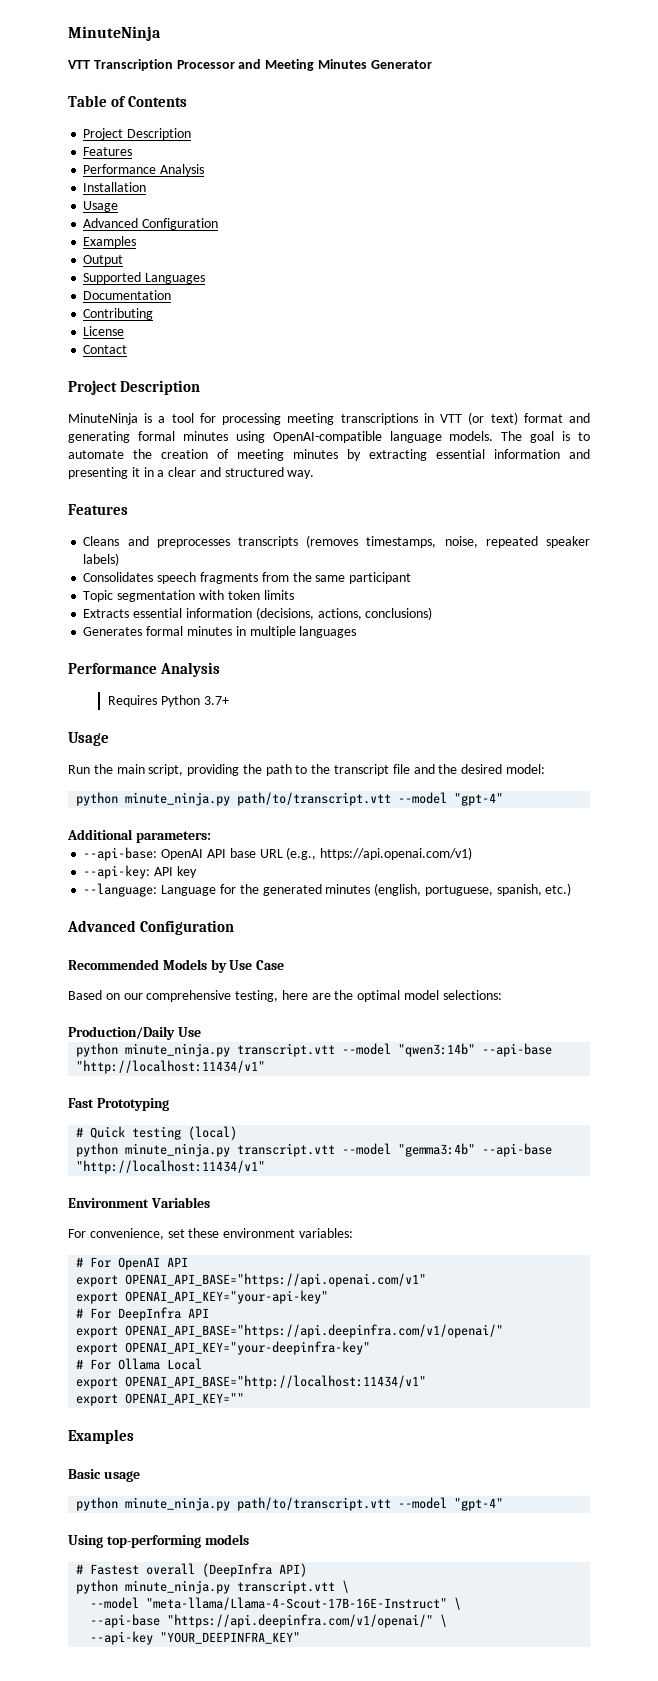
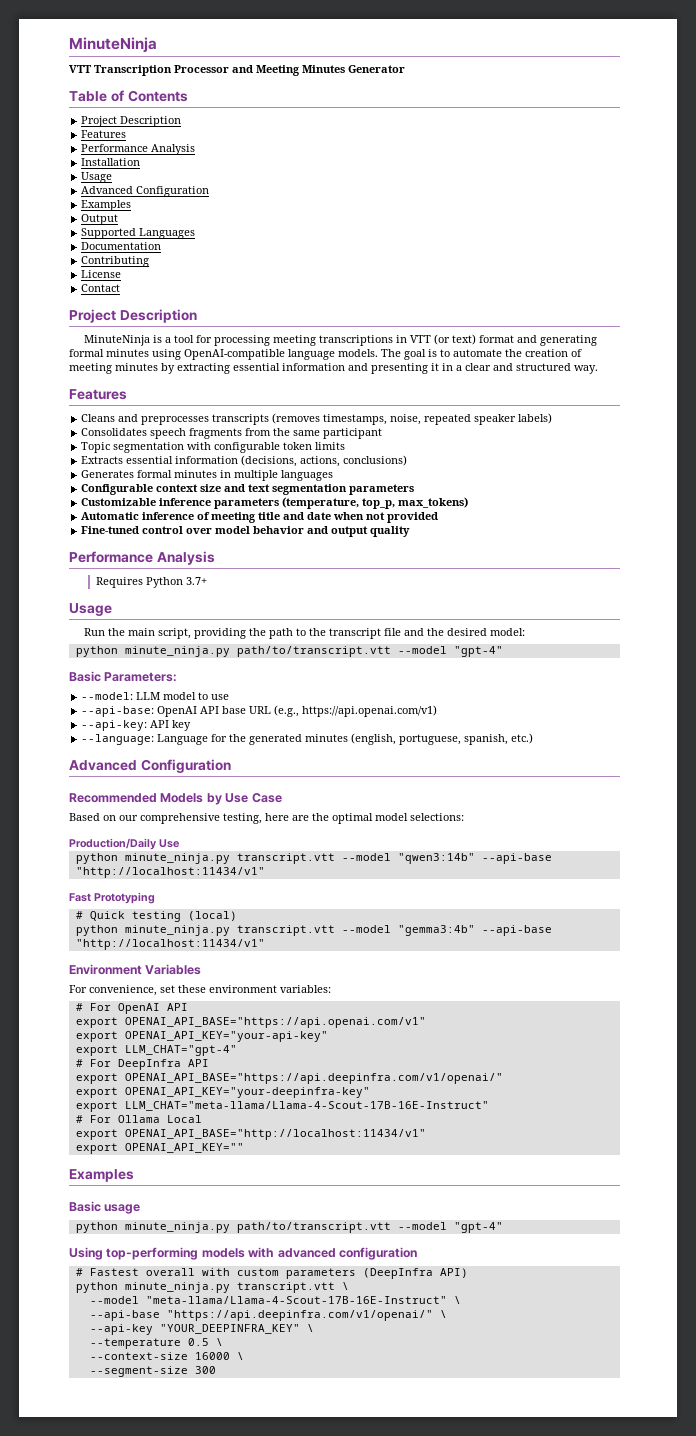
- Topic segmentation with token limits
+ Topic segmentation with configurable token limits
+ Configurable context size and text segmentation parameters
+ Customizable inference parameters (temperature, top_p, max_tokens)
+ Automatic inference of meeting title and date when not provided
+ Fine-tuned control over model behavior and output quality
- Additional parameters:
+ Basic Parameters:
+ --model: LLM model to use
+ export LLM_CHAT="gpt-4"
+ export LLM_CHAT="meta-llama/Llama-4-Scout-17B-16E-Instruct"
- Using top-performing models
+ Using top-performing models with advanced configuration
- # Fastest overall (DeepInfra API)
+ # Fastest overall with custom parameters (DeepInfra API)
- --api-key "YOUR_DEEPINFRA_KEY"
+ --api-key "YOUR_DEEPINFRA_KEY" \
+ --temperature 0.5 \
+ --context-size 16000 \
+ --segment-size 300

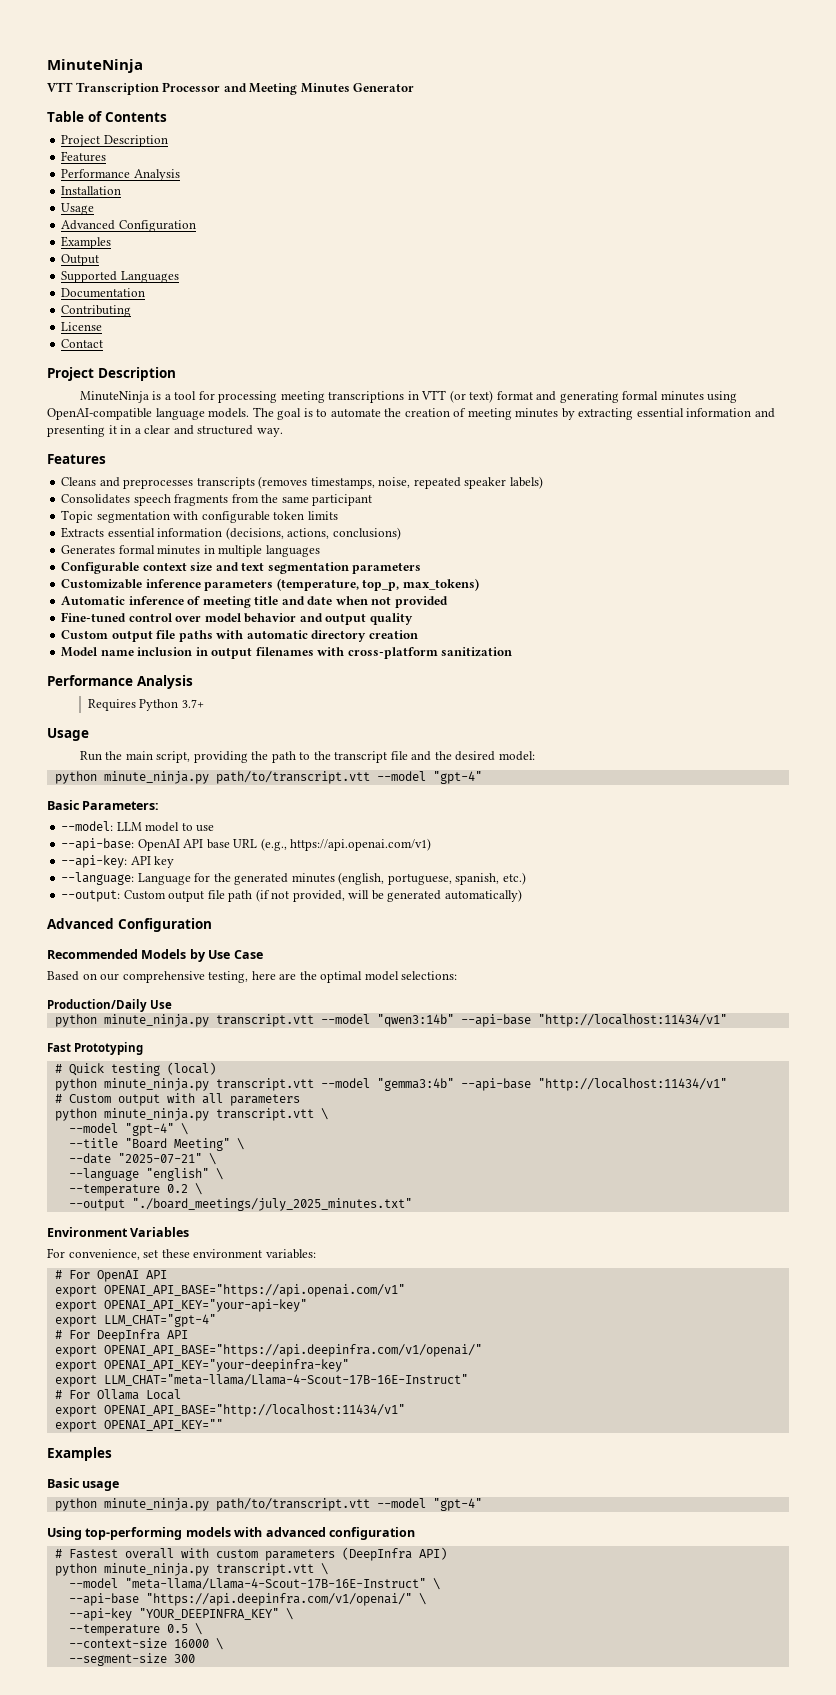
+ Custom output file paths with automatic directory creation
+ Model name inclusion in output filenames with cross-platform sanitization
+ --output: Custom output file path (if not provided, will be generated automatically)
+ # Custom output with all parameters
+ python minute_ninja.py transcript.vtt \
+ --model "gpt-4" \
+ --title "Board Meeting" \
+ --date "2025-07-21" \
+ --language "english" \
+ --temperature 0.2 \
+ --output "./board_meetings/july_2025_minutes.txt"

